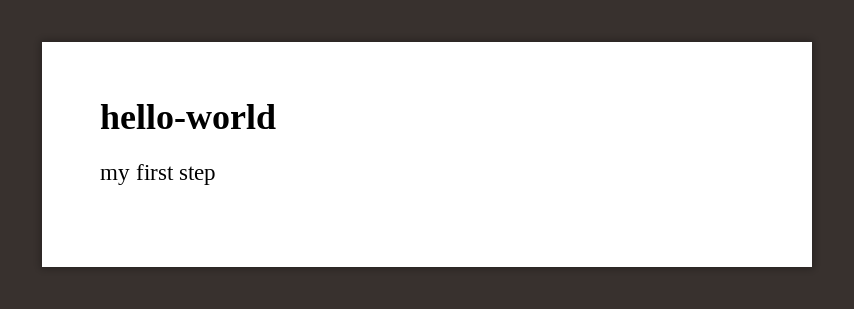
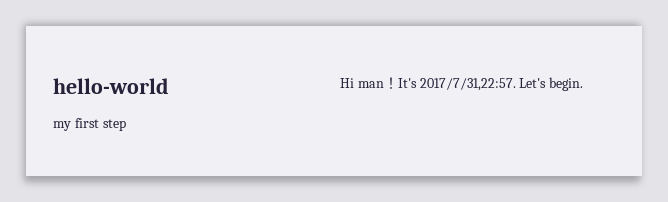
+ Hi man！It's 2017/7/31,22:57. Let's begin.

